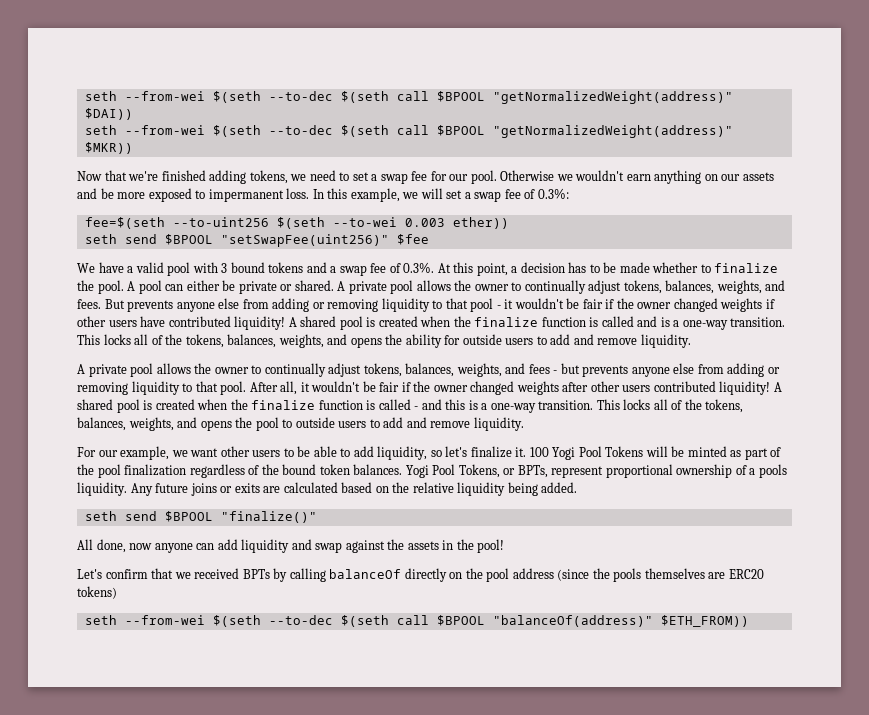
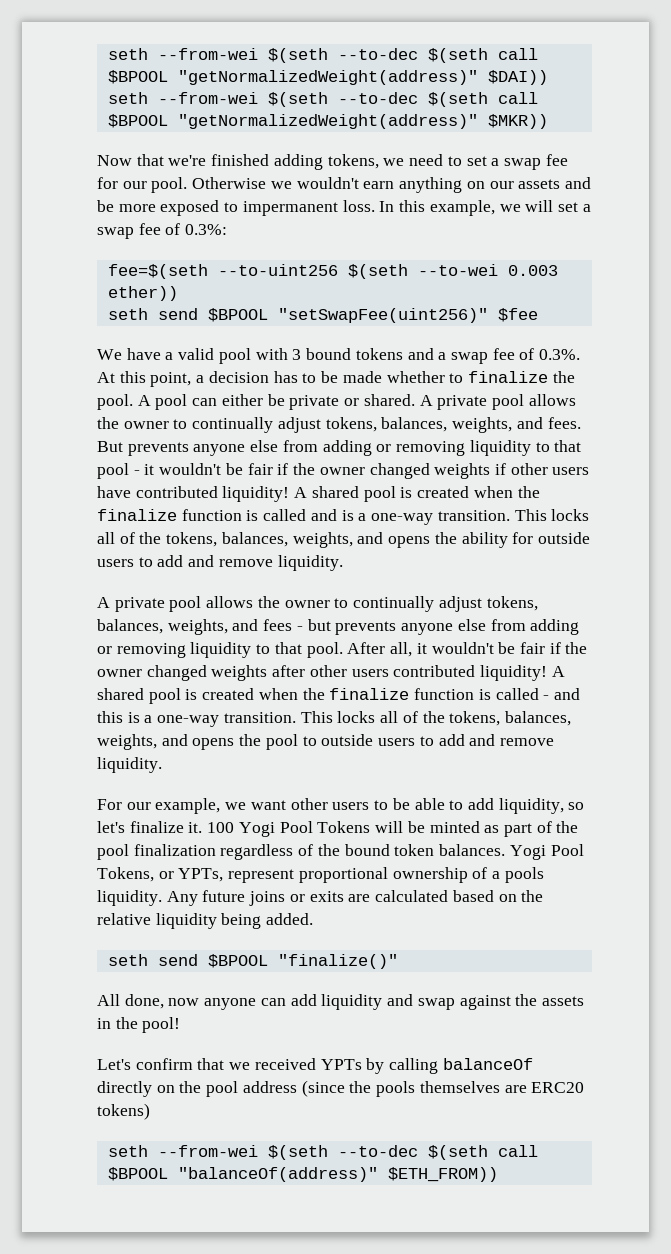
- Yogi Pool Tokens, or BPTs, represent proportional ownership of a pools liquidity.
+ Yogi Pool Tokens, or YPTs, represent proportional ownership of a pools liquidity.
- Let's confirm that we received BPTs by calling balanceOf directly on the pool address (since the pools themselves are ERC20 tokens)
+ Let's confirm that we received YPTs by calling balanceOf directly on the pool address (since the pools themselves are ERC20 tokens)

